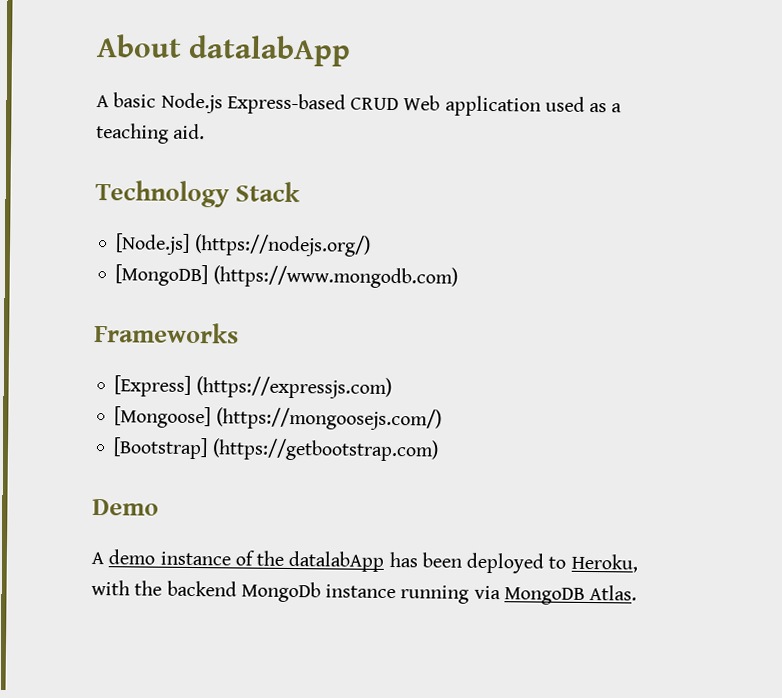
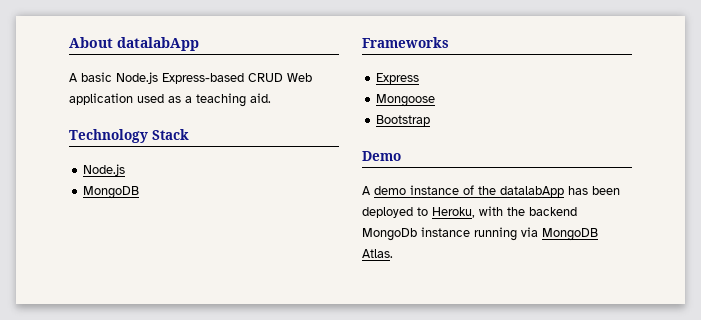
  Technology Stack
- [Node.js] (https://nodejs.org/)
- [MongoDB] (https://www.mongodb.com)
+ Node.js
+ MongoDB
  Frameworks
- [Express] (https://expressjs.com)
- [Mongoose] (https://mongoosejs.com/)
- [Bootstrap] (https://getbootstrap.com)
+ Express
+ Mongoose
+ Bootstrap

